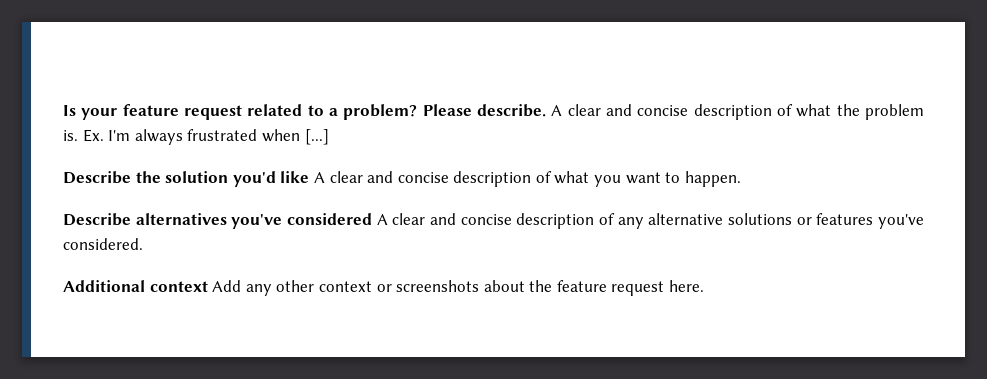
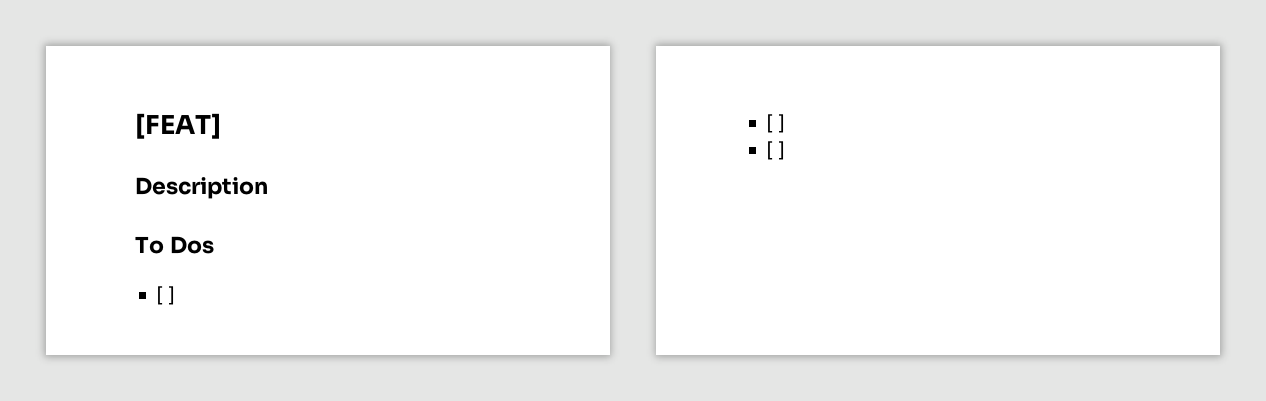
- Is your feature request related to a problem? Please describe. A clear and concise description of what the problem is. Ex. I'm always frustrated when [...]
- Describe the solution you'd like A clear and concise description of what you want to happen.
- Describe alternatives you've considered A clear and concise description of any alternative solutions or features you've considered.
- Additional context Add any other context or screenshots about the feature request here.
+ [FEAT]
+ Description
+ To Dos
+ [ ]
+ [ ]
+ [ ]

